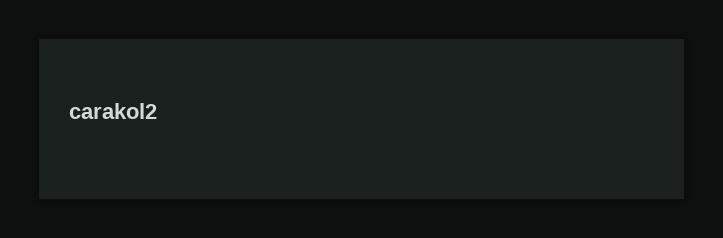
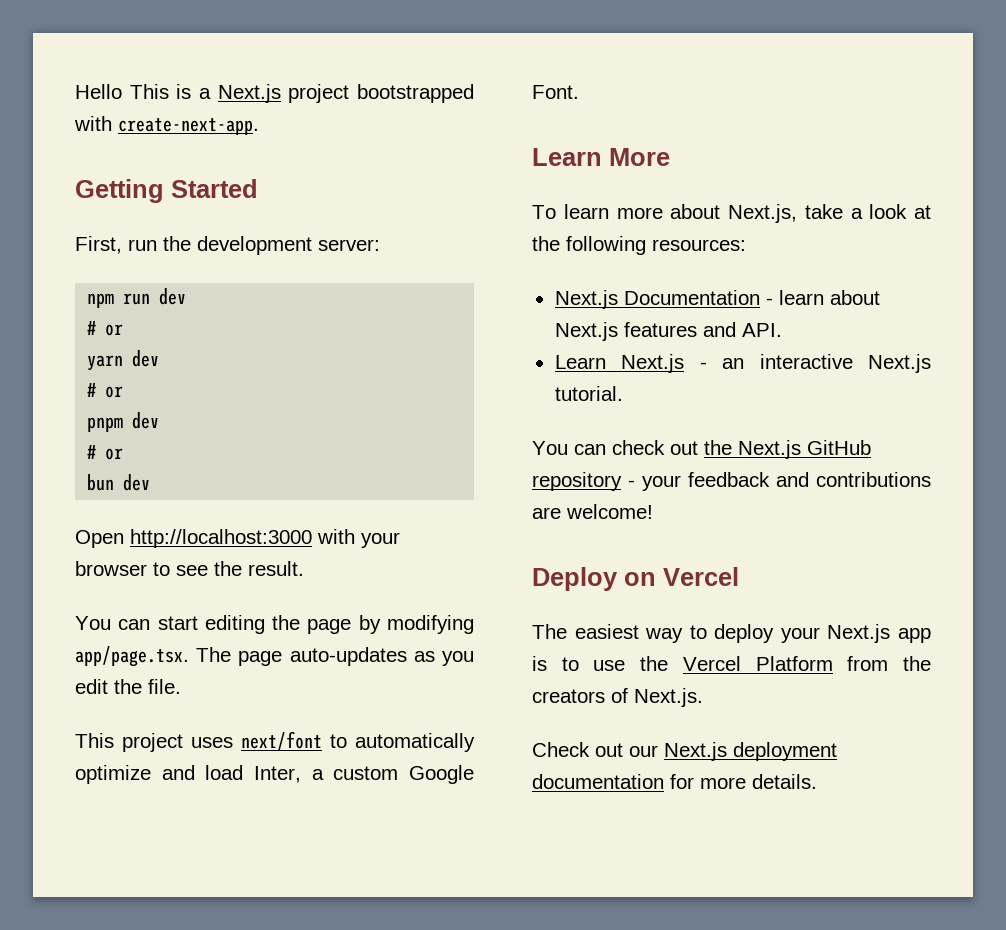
- carakol2
+ Hello This is a Next.js project bootstrapped with create-next-app.
+ Getting Started
+ First, run the development server:
+ npm run dev
+ # or
+ yarn dev
+ # or
+ pnpm dev
+ # or
+ bun dev
+ Open http://localhost:3000 with your browser to see the result.
+ You can start editing the page by modifying app/page.tsx. The page auto-updates as you edit the file.
+ This project uses next/font to automatically optimize and load Inter, a custom Google Font.
+ Learn More
+ To learn more about Next.js, take a look at the following resources:
+ Next.js Documentation - learn about Next.js features and API.
+ Learn Next.js - an interactive Next.js tutorial.
+ You can check out the Next.js GitHub repository - your feedback and contributions are welcome!
+ Deploy on Vercel
+ The easiest way to deploy your Next.js app is to use the Vercel Platform from the creators of Next.js.
+ Check out our Next.js deployment documentation for more details.

